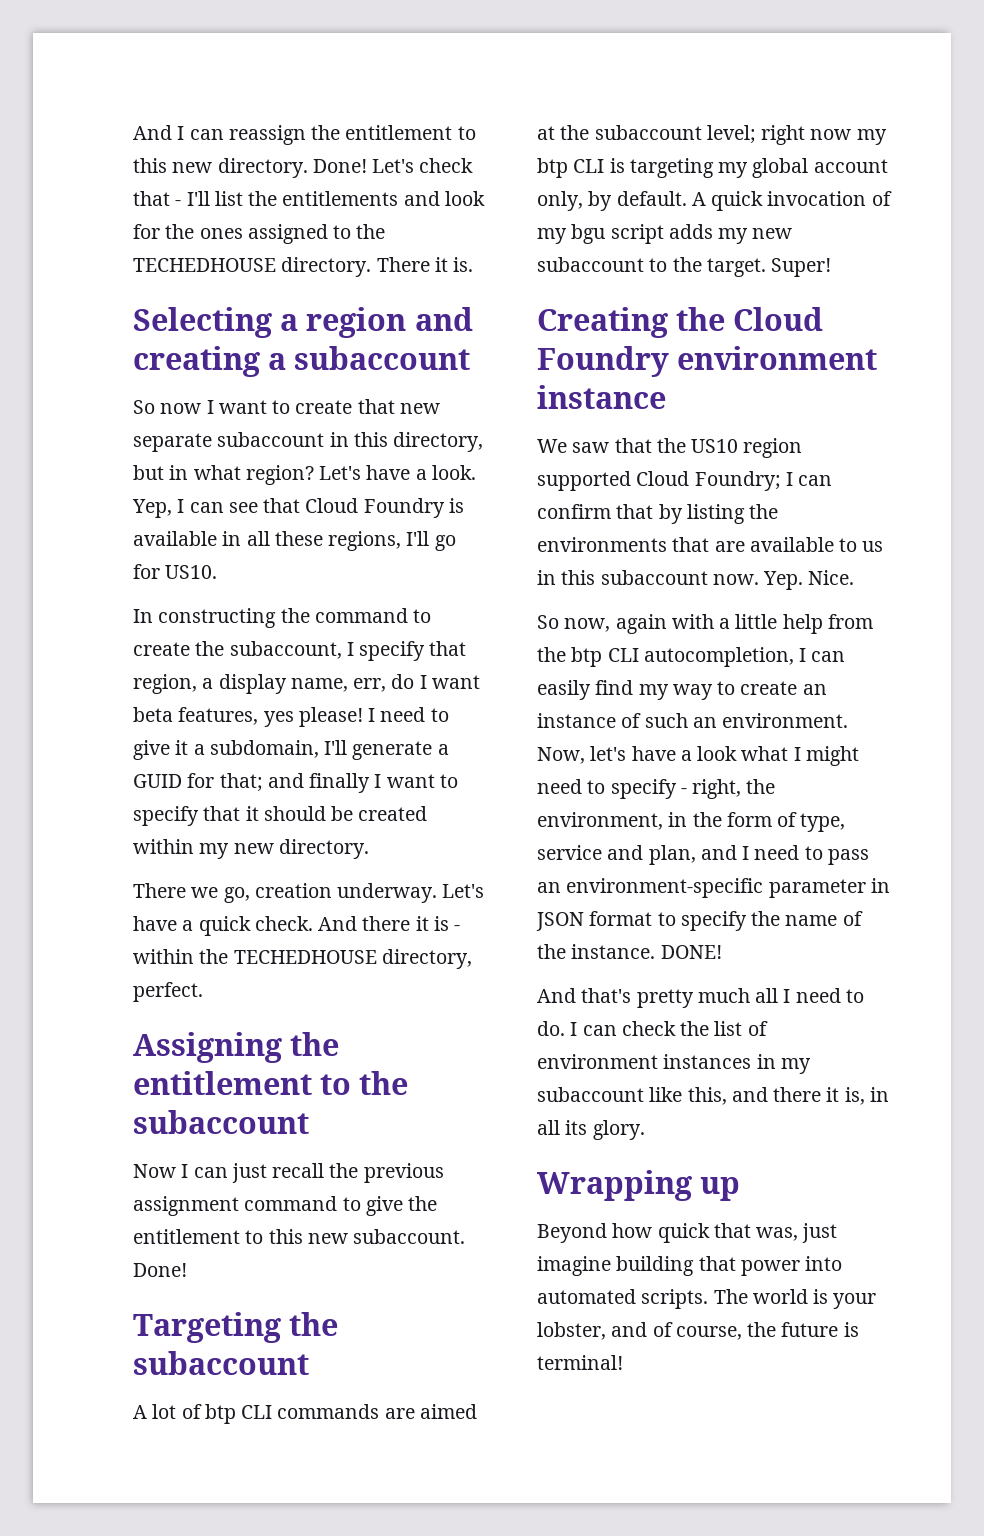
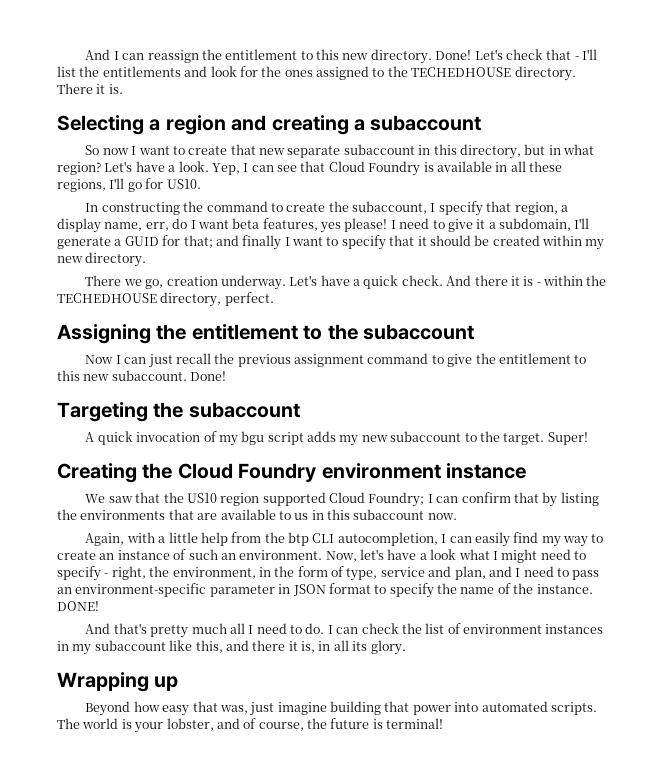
- A lot of btp CLI commands are aimed at the subaccount level; right now my btp CLI is targeting my global account only, by default. A quick invocation of my bgu script adds my new subaccount to the target.
+ A quick invocation of my bgu script adds my new subaccount to the target.
- We saw that the US10 region supported Cloud Foundry; I can confirm that by listing the environments that are available to us in this subaccount now. Yep. Nice.
- So now, again with a little help from the btp CLI autocompletion, I can easily find my way to create an instance of such an environment.
+ We saw that the US10 region supported Cloud Foundry; I can confirm that by listing the environments that are available to us in this subaccount now.
+ Again, with a little help from the btp CLI autocompletion, I can easily find my way to create an instance of such an environment.
- Beyond how quick that was, just imagine building that power into automated scripts.
+ Beyond how easy that was, just imagine building that power into automated scripts.

